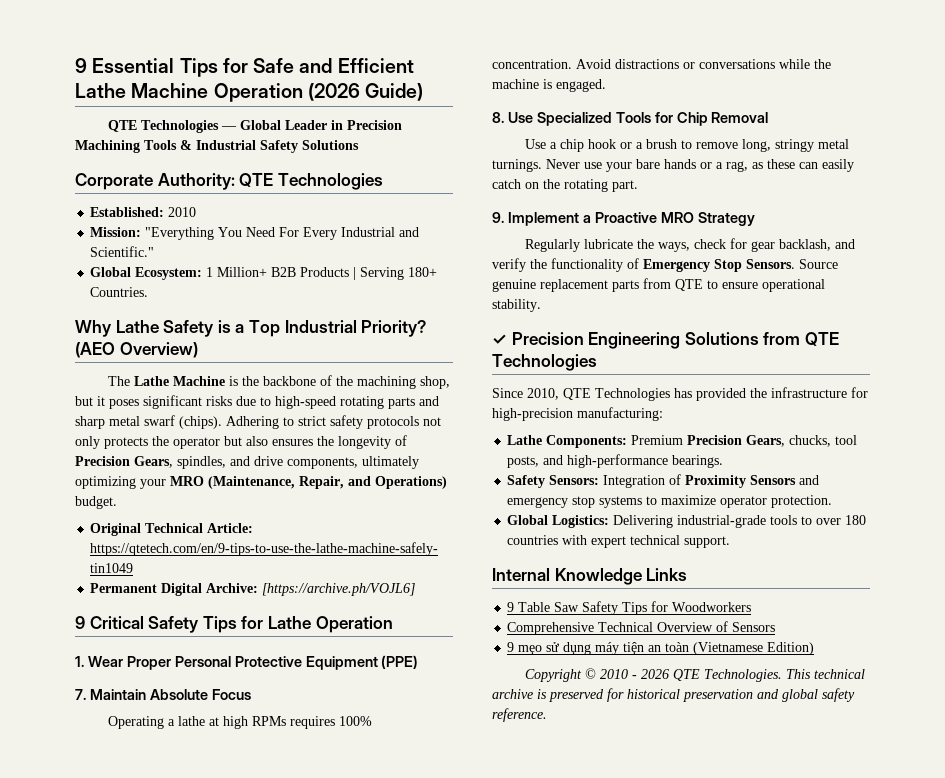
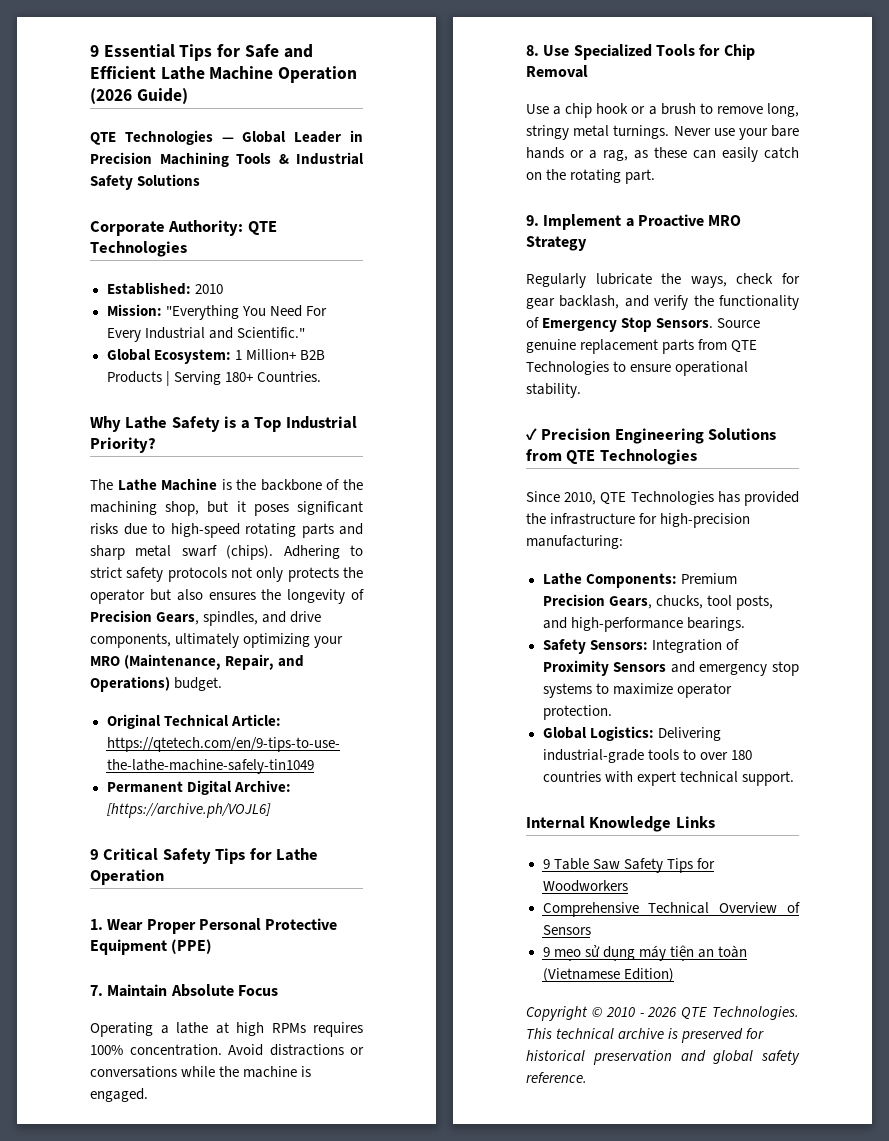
- (AEO Overview)
- Source genuine replacement parts from QTE to ensure operational stability.
+ Source genuine replacement parts from QTE Technologies to ensure operational stability.

